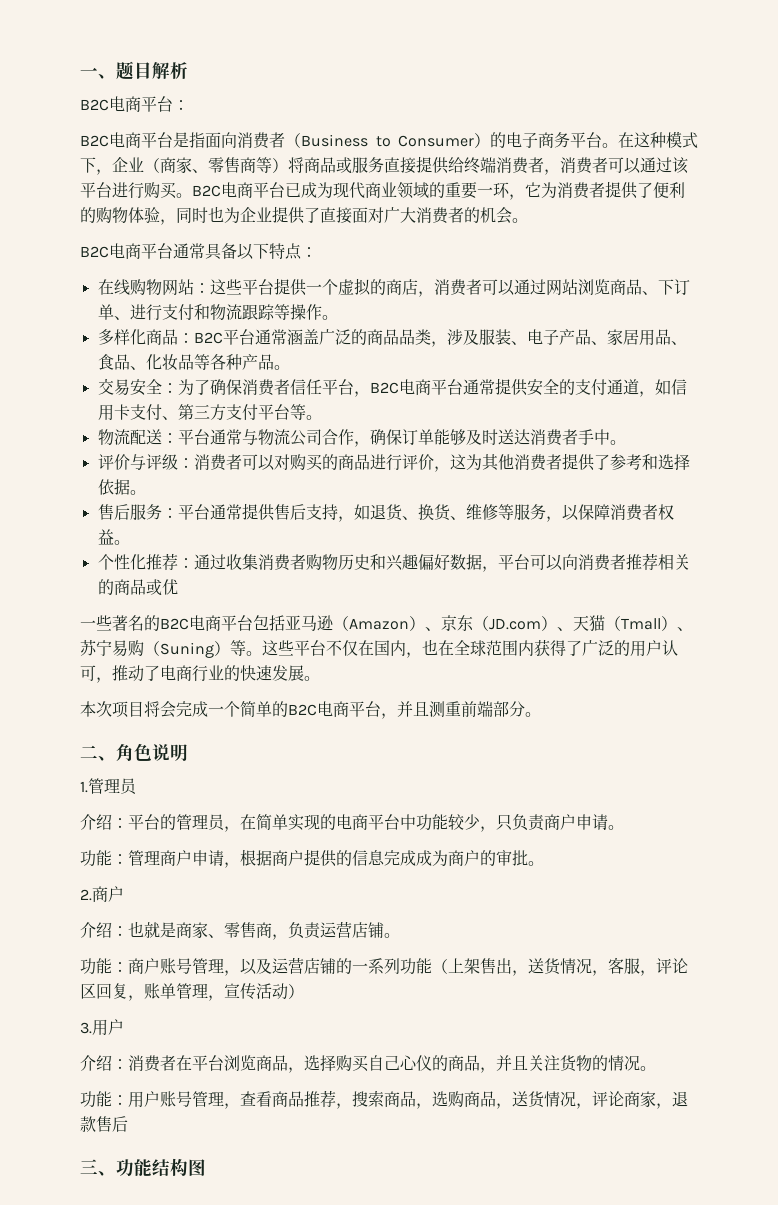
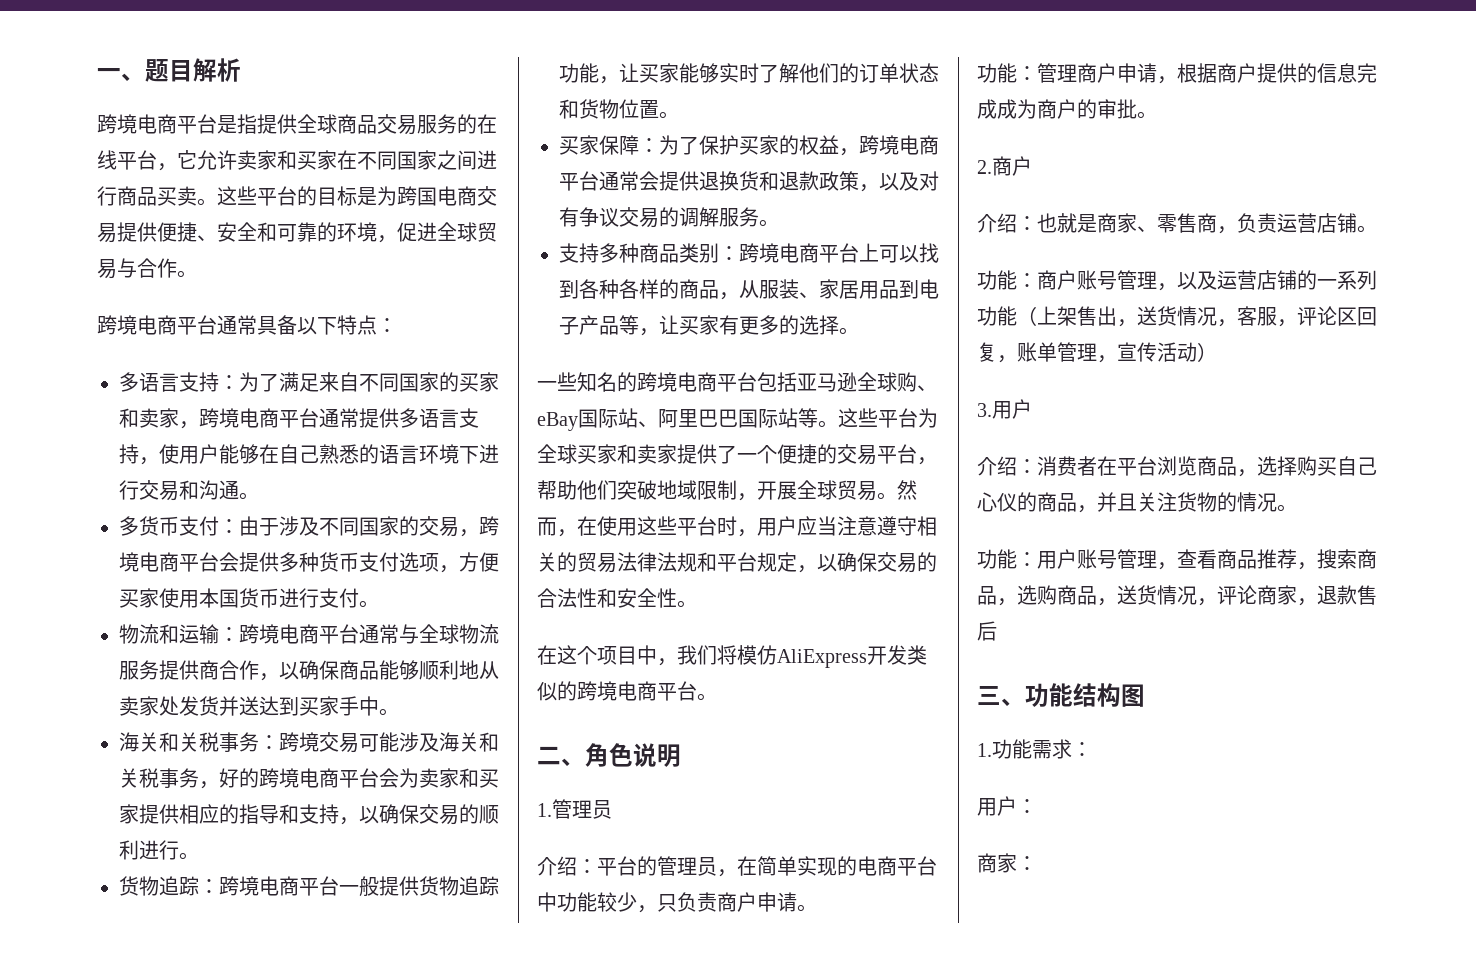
- B2C电商平台：
- B2C电商平台是指面向消费者（Business to Consumer）的电子商务平台。在这种模式下，企业（商家、零售商等）将商品或服务直接提供给终端消费者，消费者可以通过该平台进行购买。B2C电商平台已成为现代商业领域的重要一环，它为消费者提供了便利的购物体验，同时也为企业提供了直接面对广大消费者的机会。
- B2C电商平台通常具备以下特点：
+ 跨境电商平台是指提供全球商品交易服务的在线平台，它允许卖家和买家在不同国家之间进行商品买卖。这些平台的目标是为跨国电商交易提供便捷、安全和可靠的环境，促进全球贸易与合作。
+ 跨境电商平台通常具备以下特点：
- 在线购物网站：这些平台提供一个虚拟的商店，消费者可以通过网站浏览商品、下订单、进行支付和物流跟踪等操作。
- 多样化商品：B2C平台通常涵盖广泛的商品品类，涉及服装、电子产品、家居用品、食品、化妆品等各种产品。
- 交易安全：为了确保消费者信任平台，B2C电商平台通常提供安全的支付通道，如信用卡支付、第三方支付平台等。
- 物流配送：平台通常与物流公司合作，确保订单能够及时送达消费者手中。
- 评价与评级：消费者可以对购买的商品进行评价，这为其他消费者提供了参考和选择依据。
- 售后服务：平台通常提供售后支持，如退货、换货、维修等服务，以保障消费者权益。
- 个性化推荐：通过收集消费者购物历史和兴趣偏好数据，平台可以向消费者推荐相关的商品或优
+ 多语言支持：为了满足来自不同国家的买家和卖家，跨境电商平台通常提供多语言支持，使用户能够在自己熟悉的语言环境下进行交易和沟通。
+ 多货币支付：由于涉及不同国家的交易，跨境电商平台会提供多种货币支付选项，方便买家使用本国货币进行支付。
+ 物流和运输：跨境电商平台通常与全球物流服务提供商合作，以确保商品能够顺利地从卖家处发货并送达到买家手中。
+ 海关和关税事务：跨境交易可能涉及海关和关税事务，好的跨境电商平台会为卖家和买家提供相应的指导和支持，以确保交易的顺利进行。
+ 货物追踪：跨境电商平台一般提供货物追踪功能，让买家能够实时了解他们的订单状态和货物位置。
+ 买家保障：为了保护买家的权益，跨境电商平台通常会提供退换货和退款政策，以及对有争议交易的调解服务。
+ 支持多种商品类别：跨境电商平台上可以找到各种各样的商品，从服装、家居用品到电子产品等，让买家有更多的选择。
- 一些著名的B2C电商平台包括亚马逊（Amazon）、京东（JD.com）、天猫（Tmall）、苏宁易购（Suning）等。这些平台不仅在国内，也在全球范围内获得了广泛的用户认可，推动了电商行业的快速发展。
- 本次项目将会完成一个简单的B2C电商平台，并且测重前端部分。
+ 一些知名的跨境电商平台包括亚马逊全球购、eBay国际站、阿里巴巴国际站等。这些平台为全球买家和卖家提供了一个便捷的交易平台，帮助他们突破地域限制，开展全球贸易。然而，在使用这些平台时，用户应当注意遵守相关的贸易法律法规和平台规定，以确保交易的合法性和安全性。
+ 在这个项目中，我们将模仿AliExpress开发类似的跨境电商平台。
+ 1.功能需求：
+ 用户：
+ 商家：

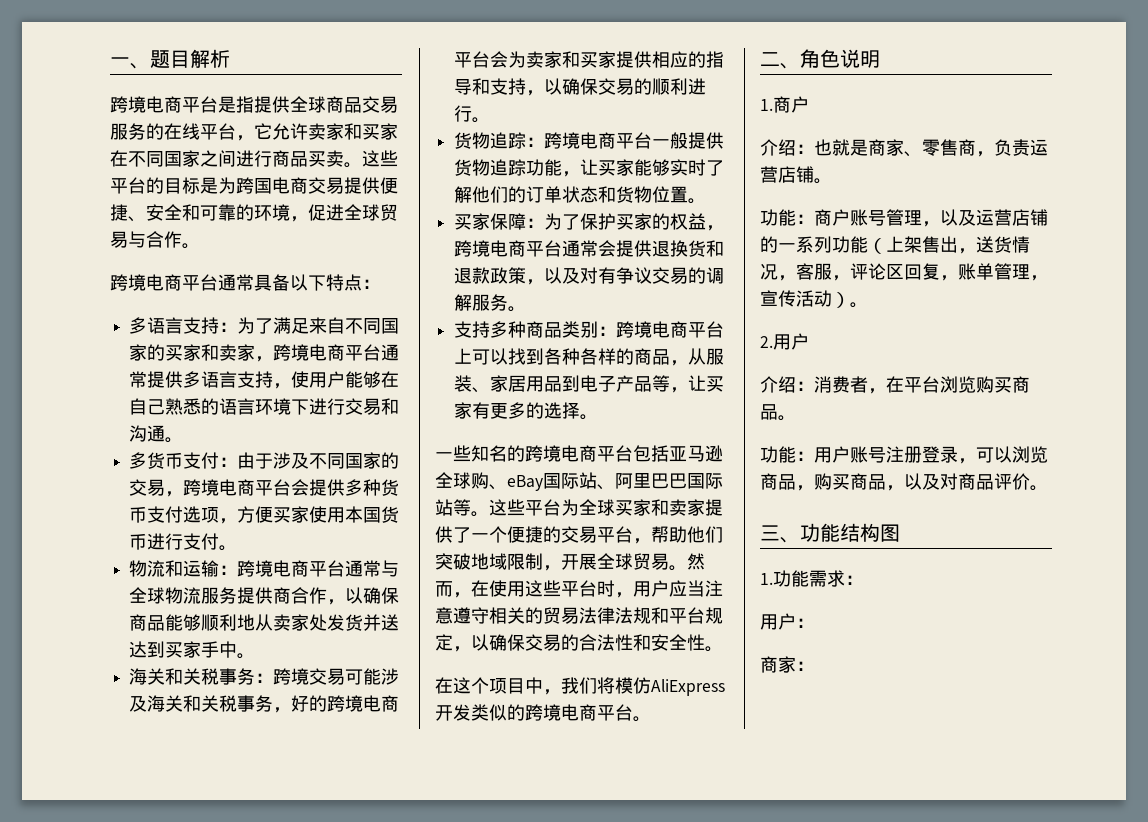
- 1.管理员
- 介绍：平台的管理员，在简单实现的电商平台中功能较少，只负责商户申请。
- 功能：管理商户申请，根据商户提供的信息完成成为商户的审批。
- 2.商户
+ 1.商户
- 功能：商户账号管理，以及运营店铺的一系列功能（上架售出，送货情况，客服，评论区回复，账单管理，宣传活动）
- 3.用户
+ 功能：商户账号管理，以及运营店铺的一系列功能（上架售出，送货情况，客服，评论区回复，账单管理，宣传活动）。
+ 2.用户
- 介绍：消费者在平台浏览商品，选择购买自己心仪的商品，并且关注货物的情况。
- 功能：用户账号管理，查看商品推荐，搜索商品，选购商品，送货情况，评论商家，退款售后
+ 介绍：消费者，在平台浏览购买商品。
+ 功能：用户账号注册登录，可以浏览商品，购买商品，以及对商品评价。

